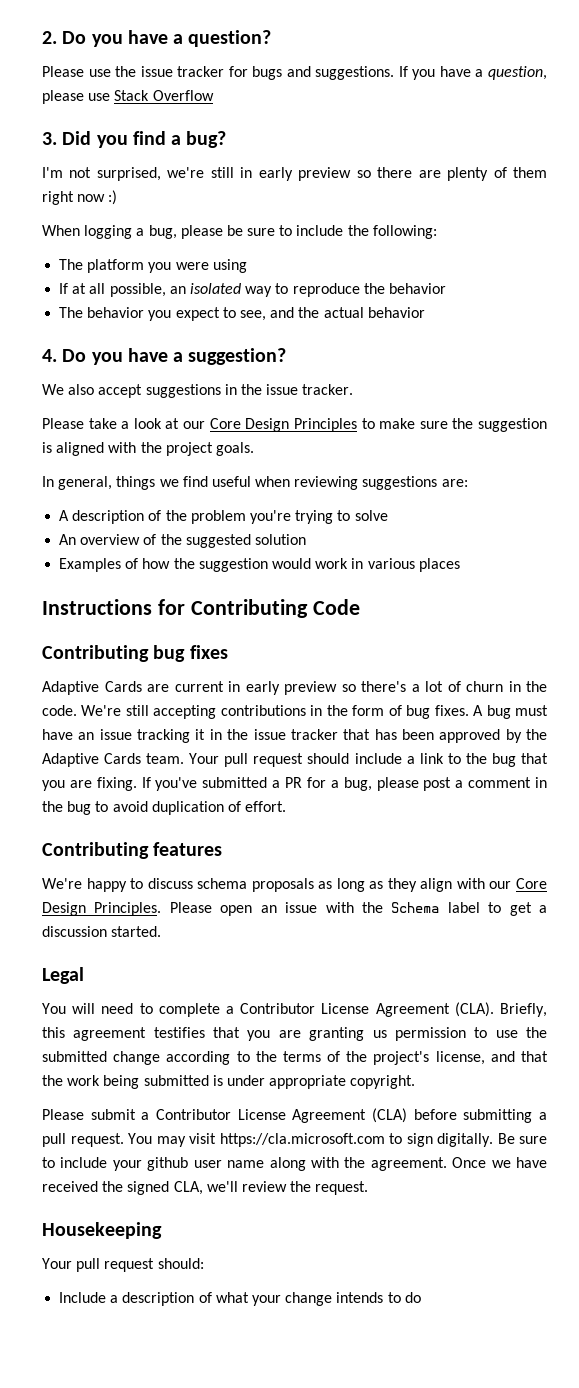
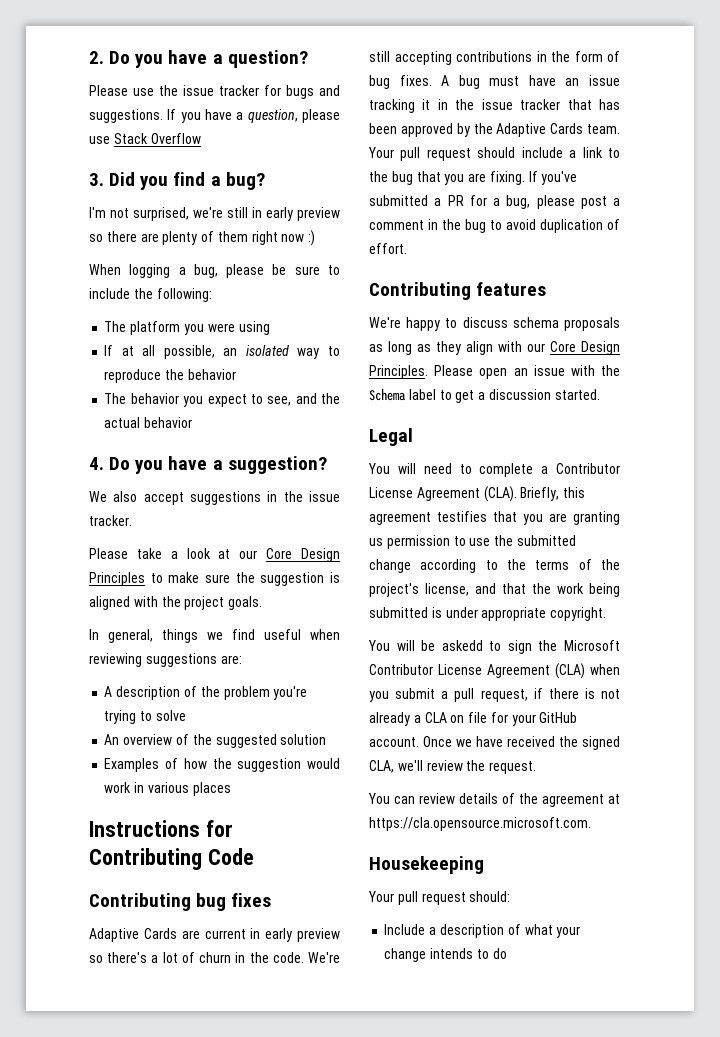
- Please submit a Contributor License Agreement (CLA) before submitting a pull request. You may visit https://cla.microsoft.com to sign digitally. Be sure to include your github user name along with the agreement.
+ You will be askedd to sign the Microsoft Contributor License Agreement (CLA) when you submit a pull request, if there is not already a CLA on file for your GitHub account.
+ You can review details of the agreement at https://cla.opensource.microsoft.com.

